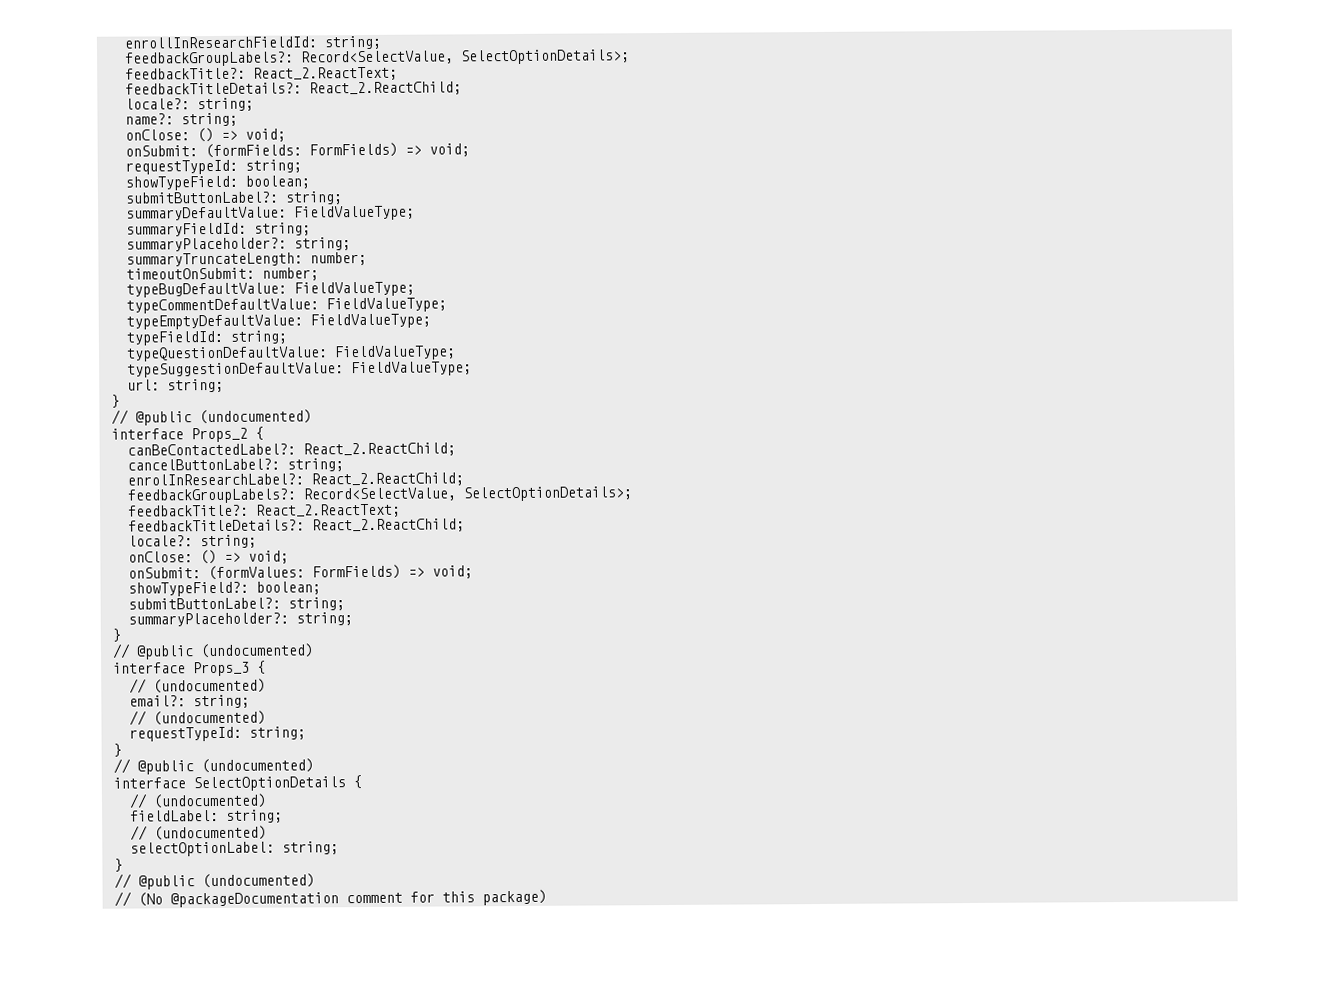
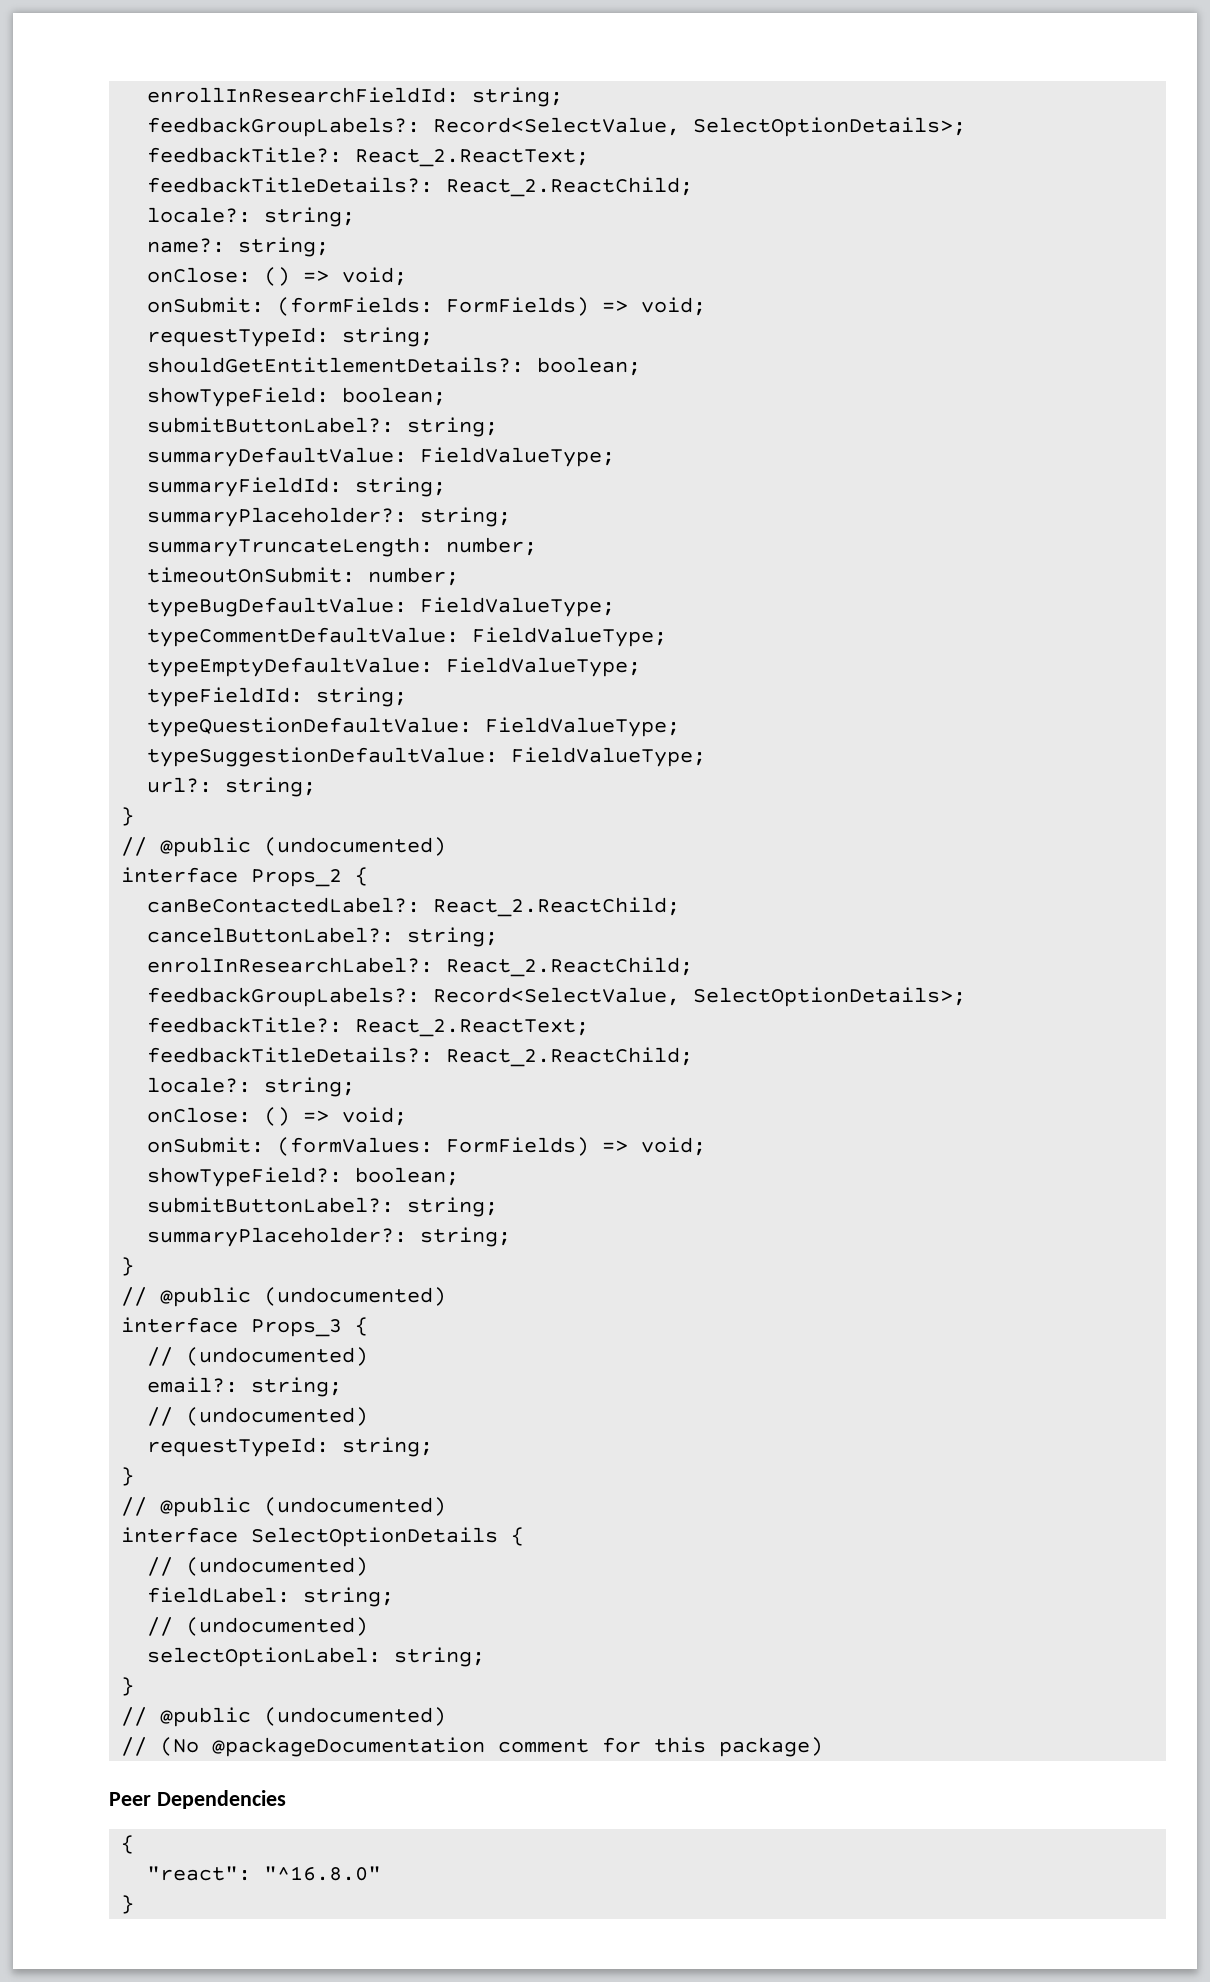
+ shouldGetEntitlementDetails?: boolean;
- url: string;
+ url?: string;
+ Peer Dependencies
+ {
+ "react": "^16.8.0"
+ }

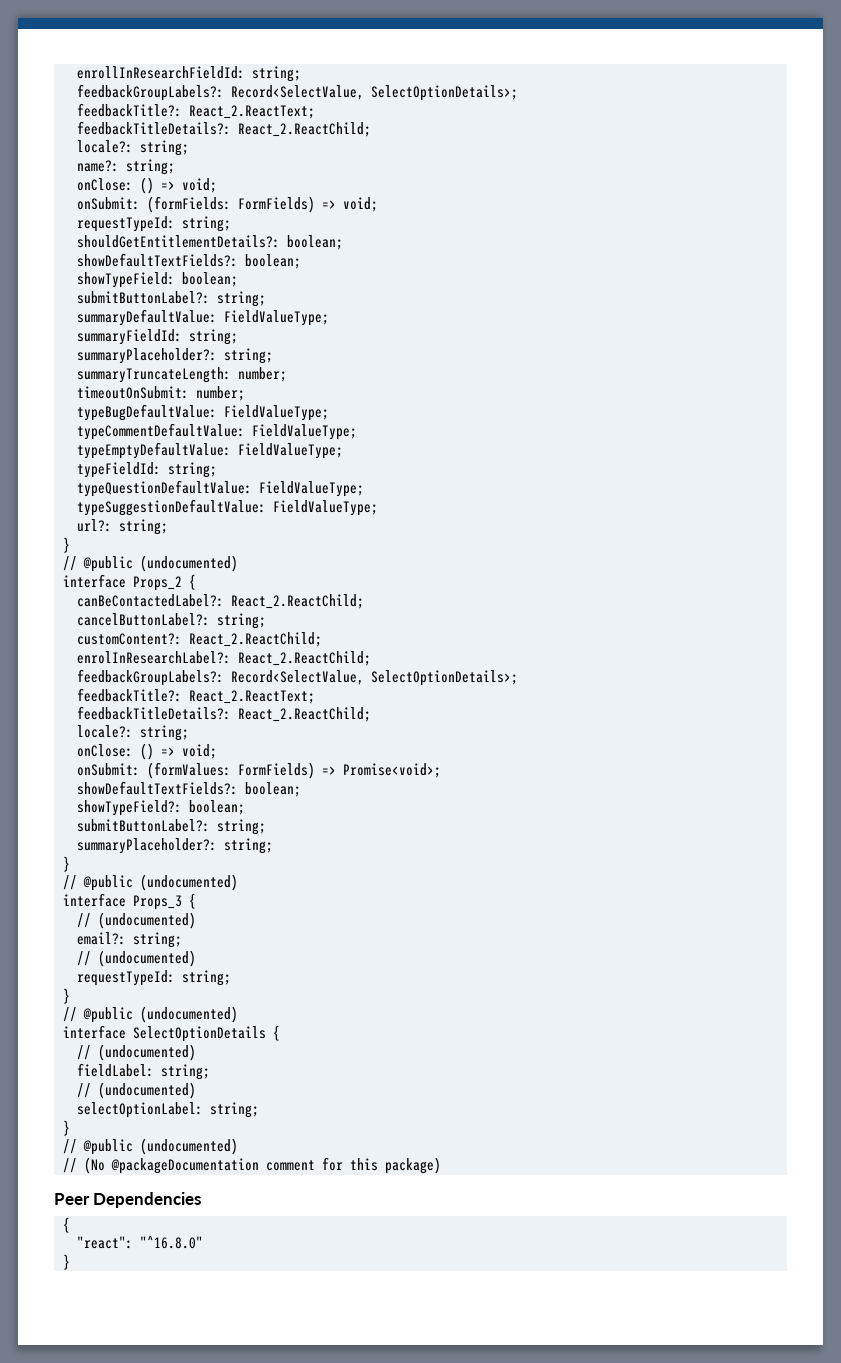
  shouldGetEntitlementDetails?: boolean;
+ showDefaultTextFields?: boolean;
+ customContent?: React_2.ReactChild;
- onSubmit: (formValues: FormFields) => void;
+ onSubmit: (formValues: FormFields) => Promise<void>;
+ showDefaultTextFields?: boolean;

